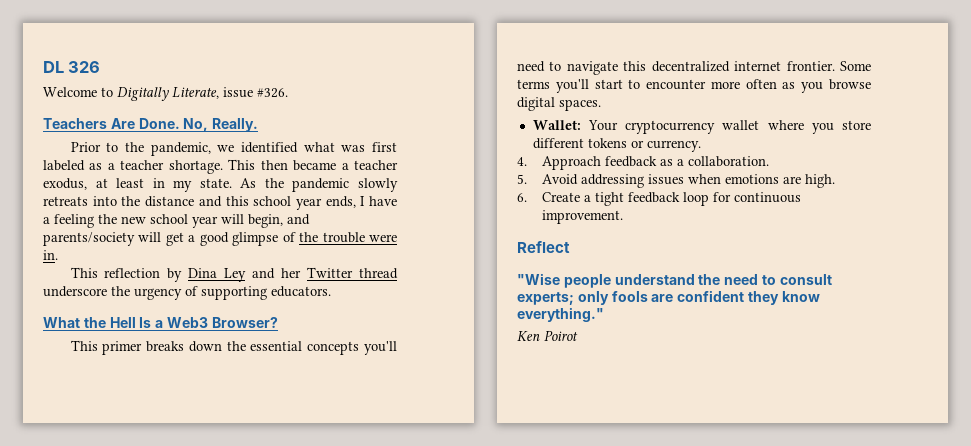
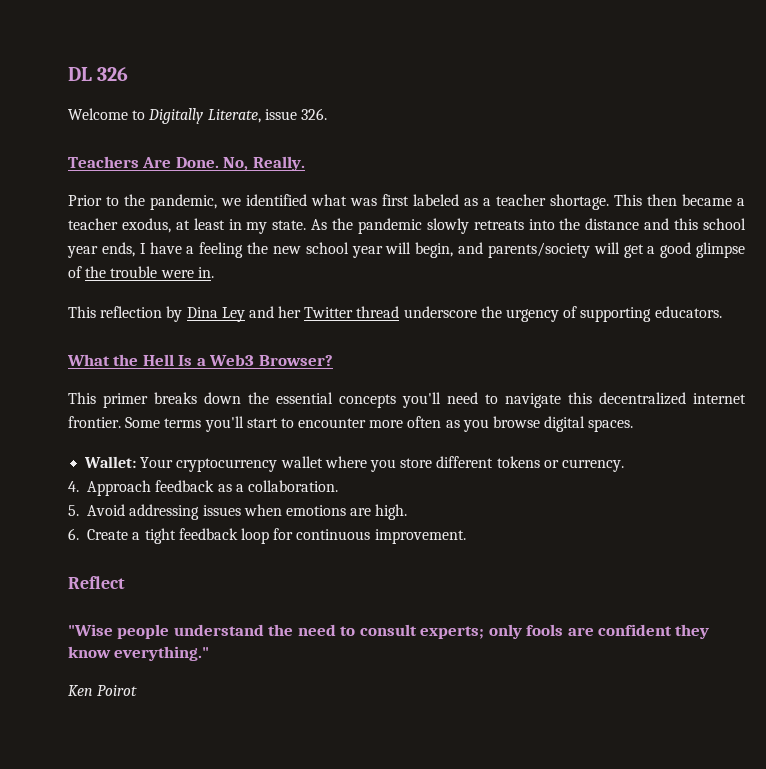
- Welcome to Digitally Literate, issue #326.
+ Welcome to Digitally Literate, issue 326.

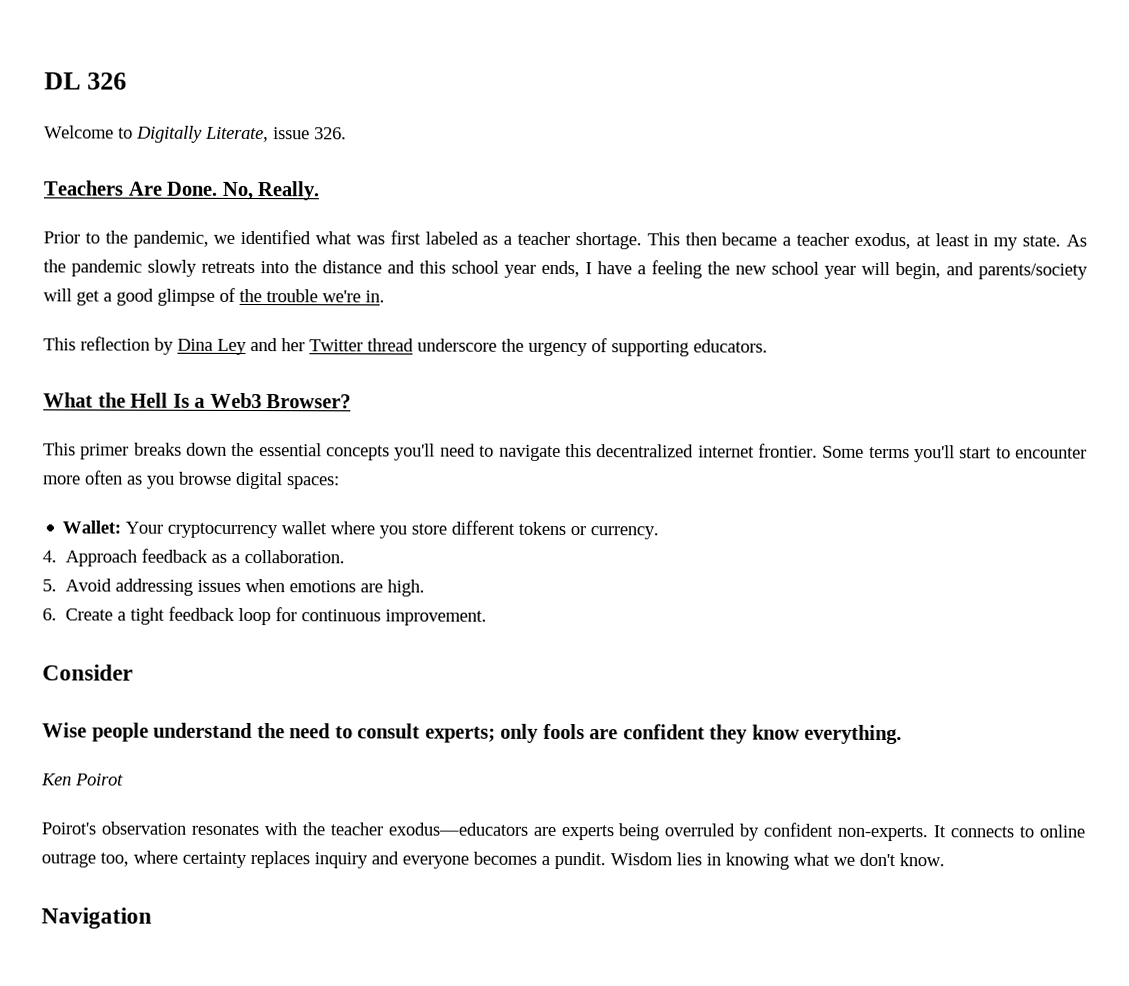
- As the pandemic slowly retreats into the distance and this school year ends, I have a feeling the new school year will begin, and parents/society will get a good glimpse of the trouble were in.
+ As the pandemic slowly retreats into the distance and this school year ends, I have a feeling the new school year will begin, and parents/society will get a good glimpse of the trouble we're in.
- Some terms you'll start to encounter more often as you browse digital spaces.
+ Some terms you'll start to encounter more often as you browse digital spaces:
- Reflect
- "Wise people understand the need to consult experts; only fools are confident they know everything."
+ Consider
+ Wise people understand the need to consult experts; only fools are confident they know everything.
+ Poirot's observation resonates with the teacher exodus—educators are experts being overruled by confident non-experts. It connects to online outrage too, where certainty replaces inquiry and everyone becomes a pundit. Wisdom lies in knowing what we don't know.
+ Navigation

